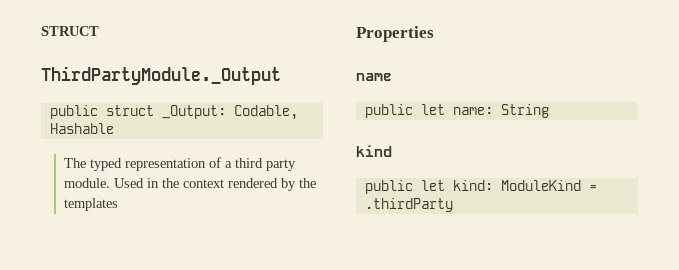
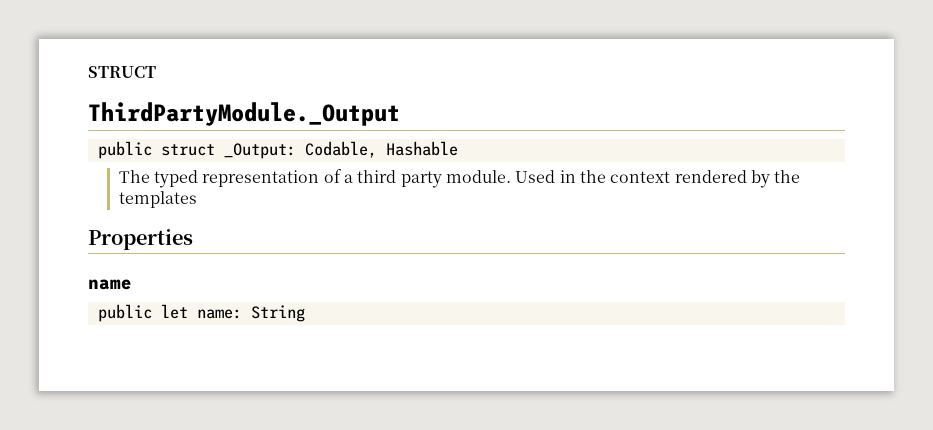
- kind
- public let kind: ModuleKind = .thirdParty

